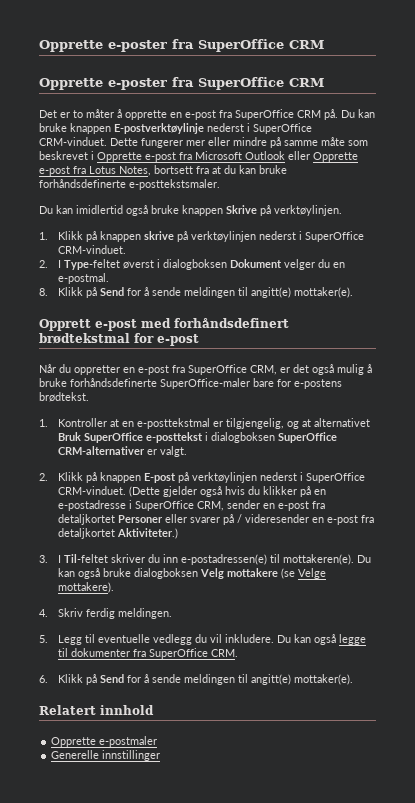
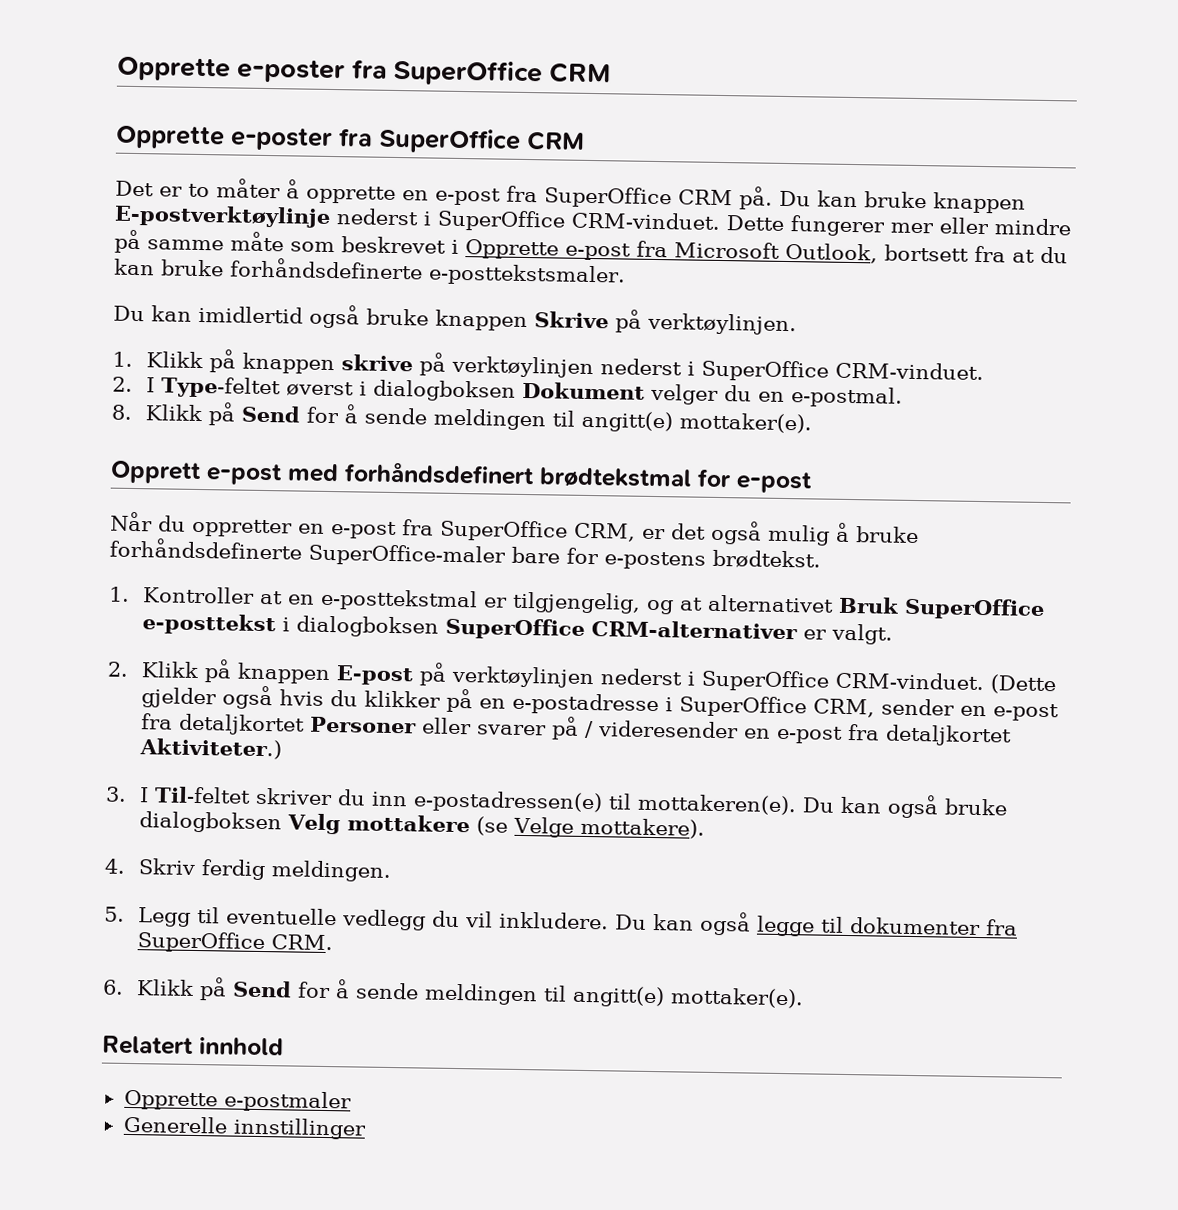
- Dette fungerer mer eller mindre på samme måte som beskrevet i Opprette e-post fra Microsoft Outlook eller Opprette e-post fra Lotus Notes, bortsett fra at du kan bruke forhåndsdefinerte e-posttekstsmaler.
+ Dette fungerer mer eller mindre på samme måte som beskrevet i Opprette e-post fra Microsoft Outlook, bortsett fra at du kan bruke forhåndsdefinerte e-posttekstsmaler.

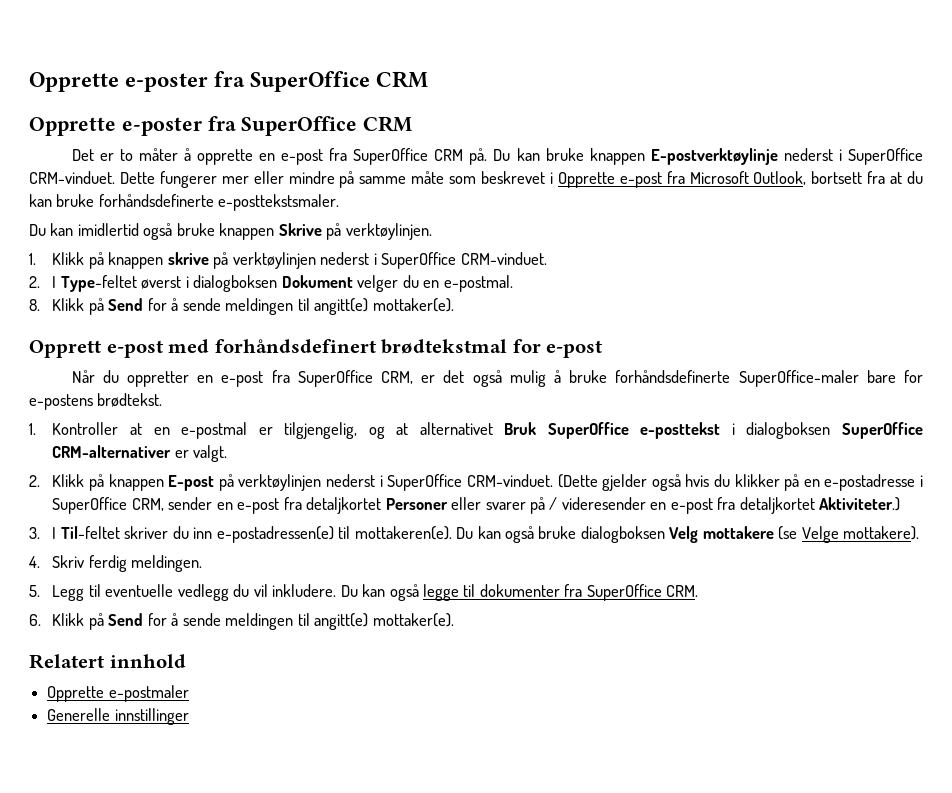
- 1. Kontroller at en e-posttekstmal er tilgjengelig, og at alternativet Bruk SuperOffice e-posttekst i dialogboksen SuperOffice CRM-alternativer er valgt.
+ 1. Kontroller at en e-postmal er tilgjengelig, og at alternativet Bruk SuperOffice e-posttekst i dialogboksen SuperOffice CRM-alternativer er valgt.

